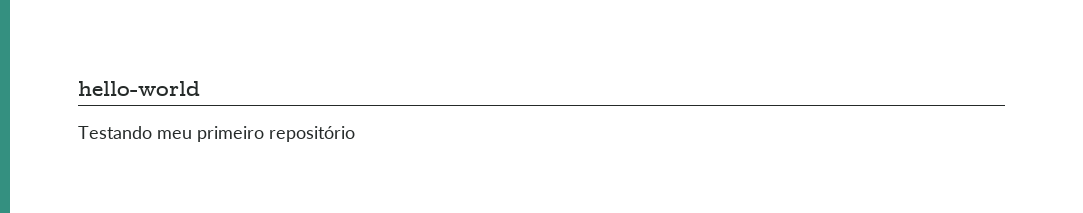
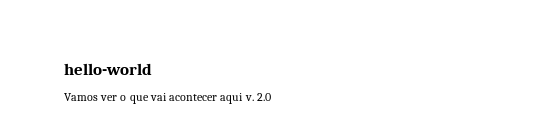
- Testando meu primeiro repositório
+ Vamos ver o que vai acontecer aqui v. 2.0

